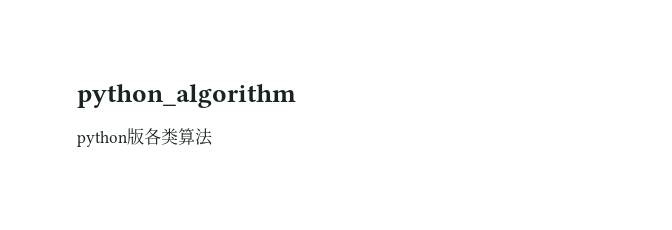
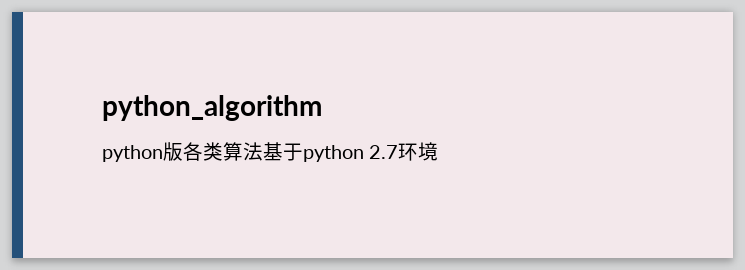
- python版各类算法
+ python版各类算法基于python 2.7环境

